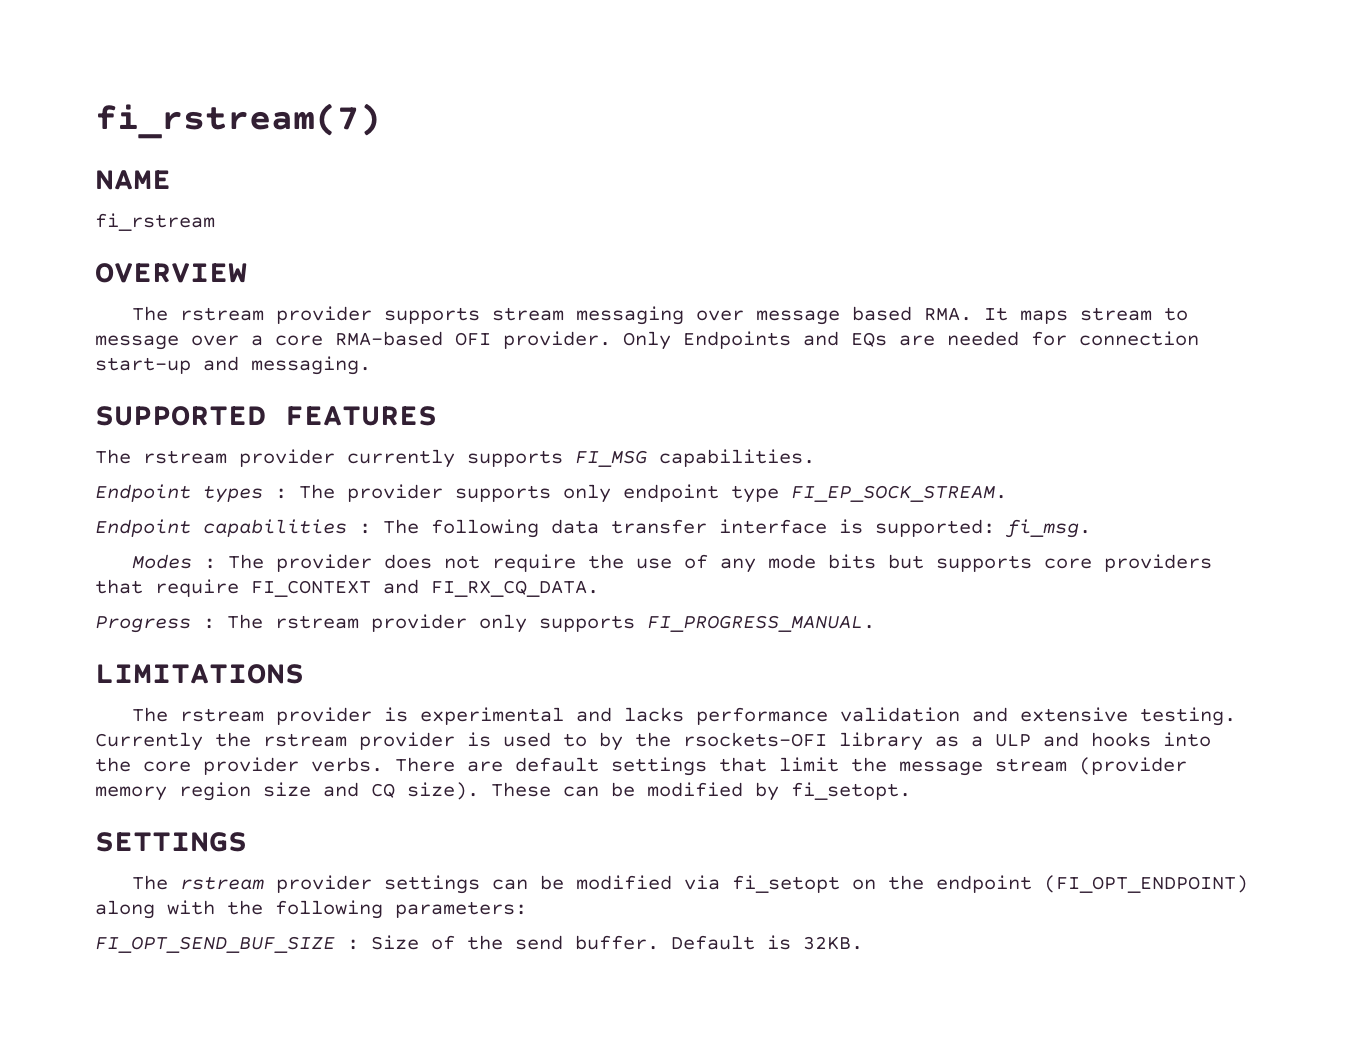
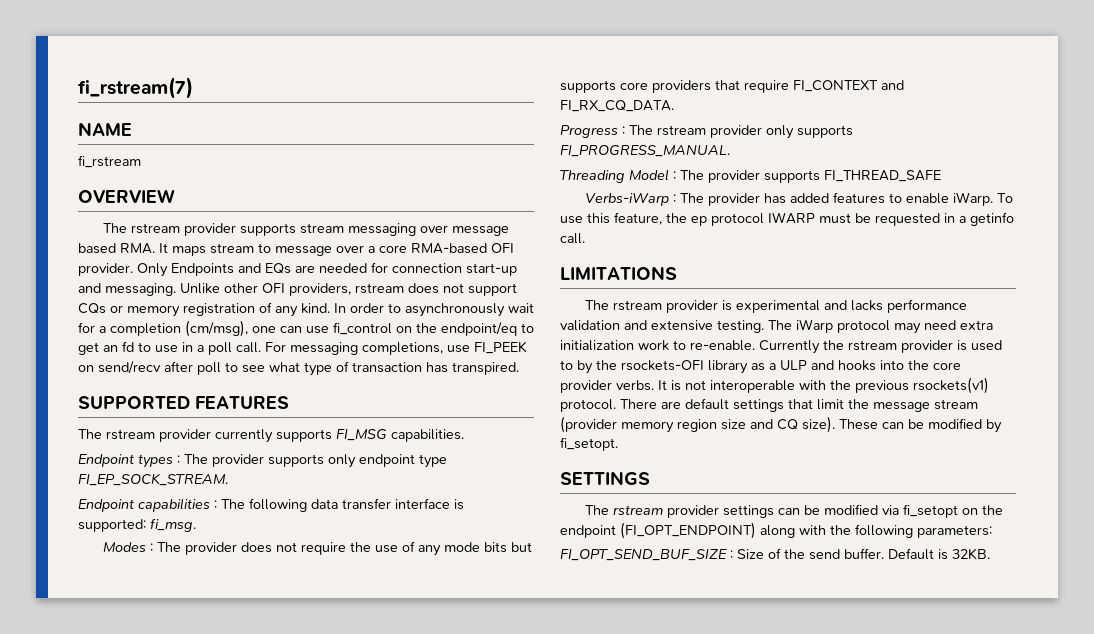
+ Unlike other OFI providers, rstream does not support CQs or memory registration of any kind. In order to asynchronously wait for a completion (cm/msg), one can use fi_control on the endpoint/eq to get an fd to use in a poll call. For messaging completions, use FI_PEEK on send/recv after poll to see what type of transaction has transpired.
+ Threading Model : The provider supports FI_THREAD_SAFE
+ Verbs-iWarp : The provider has added features to enable iWarp. To use this feature, the ep protocol IWARP must be requested in a getinfo call.
+ The iWarp protocol may need extra initialization work to re-enable.
+ It is not interoperable with the previous rsockets(v1) protocol.

